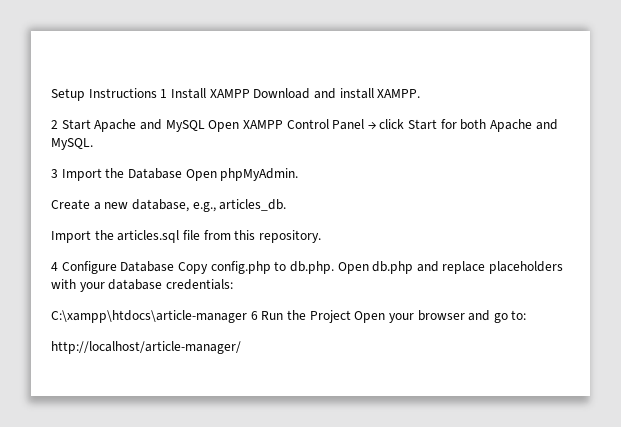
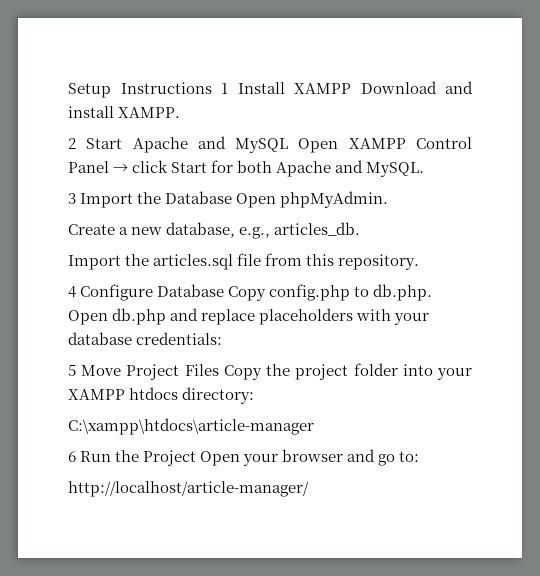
+ 5 Move Project Files Copy the project folder into your XAMPP htdocs directory:
- C:\xampp\htdocs\article-manager 6 Run the Project Open your browser and go to:
+ C:\xampp\htdocs\article-manager
+ 6 Run the Project Open your browser and go to:

